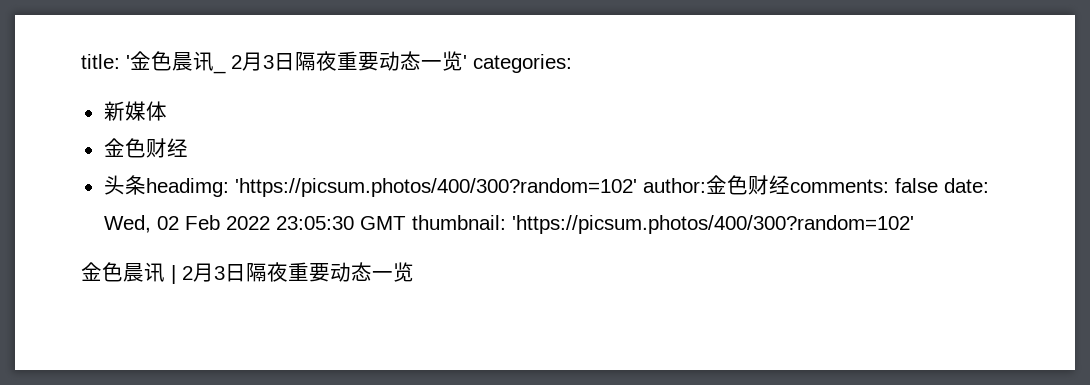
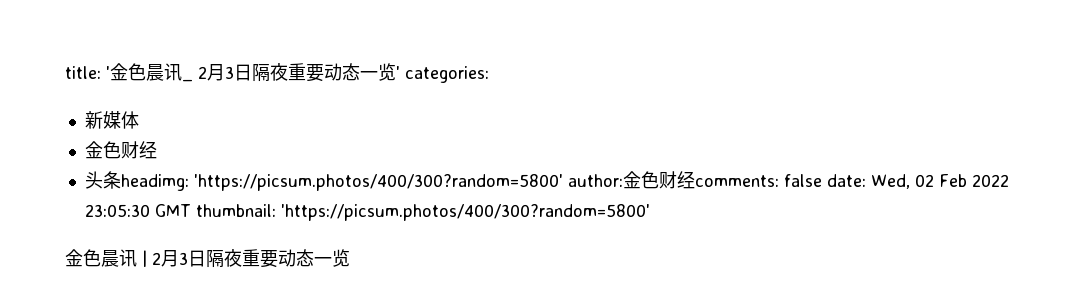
- 头条headimg: 'https://picsum.photos/400/300?random=102' author:金色财经comments: false date: Wed, 02 Feb 2022 23:05:30 GMT thumbnail: 'https://picsum.photos/400/300?random=102'
+ 头条headimg: 'https://picsum.photos/400/300?random=5800' author:金色财经comments: false date: Wed, 02 Feb 2022 23:05:30 GMT thumbnail: 'https://picsum.photos/400/300?random=5800'

